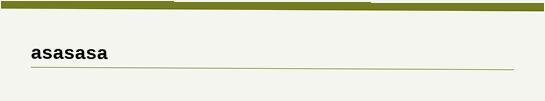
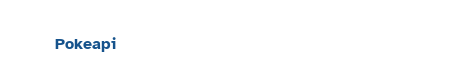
- asasasa
+ Pokeapi

